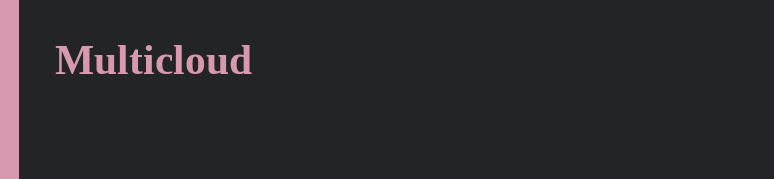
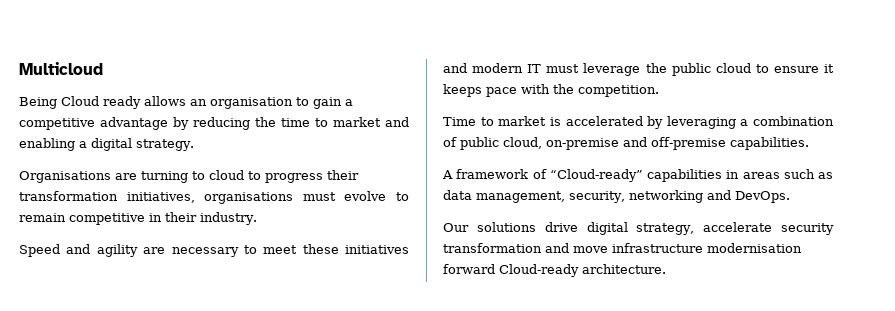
+ Being Cloud ready allows an organisation to gain a competitive advantage by reducing the time to market and enabling a digital strategy.
+ Organisations are turning to cloud to progress their transformation initiatives, organisations must evolve to remain competitive in their industry.
+ Speed and agility are necessary to meet these initiatives and modern IT must leverage the public cloud to ensure it keeps pace with the competition.
+ Time to market is accelerated by leveraging a combination of public cloud, on-premise and off-premise capabilities.
+ A framework of “Cloud-ready” capabilities in areas such as data management, security, networking and DevOps.
+ Our solutions drive digital strategy, accelerate security transformation and move infrastructure modernisation forward Cloud-ready architecture.

